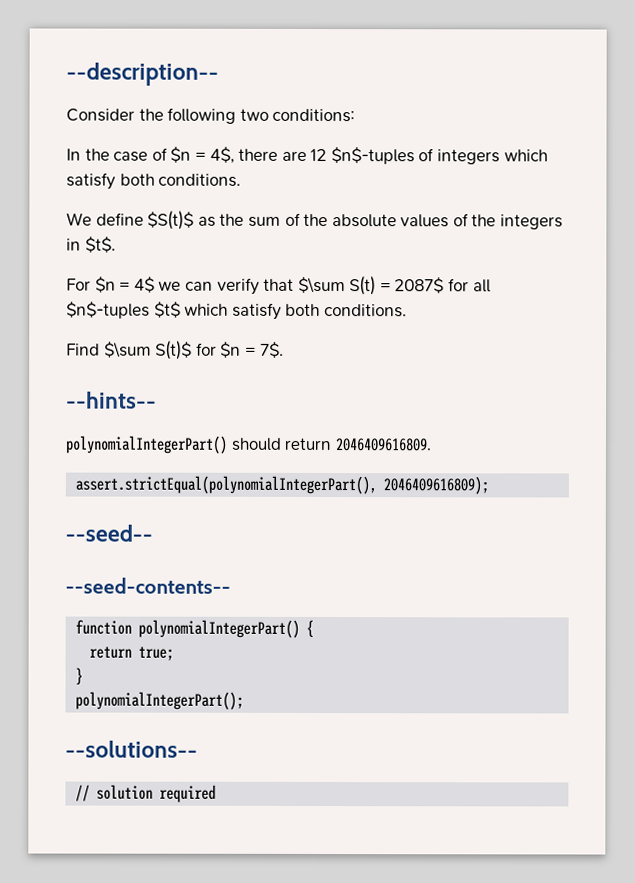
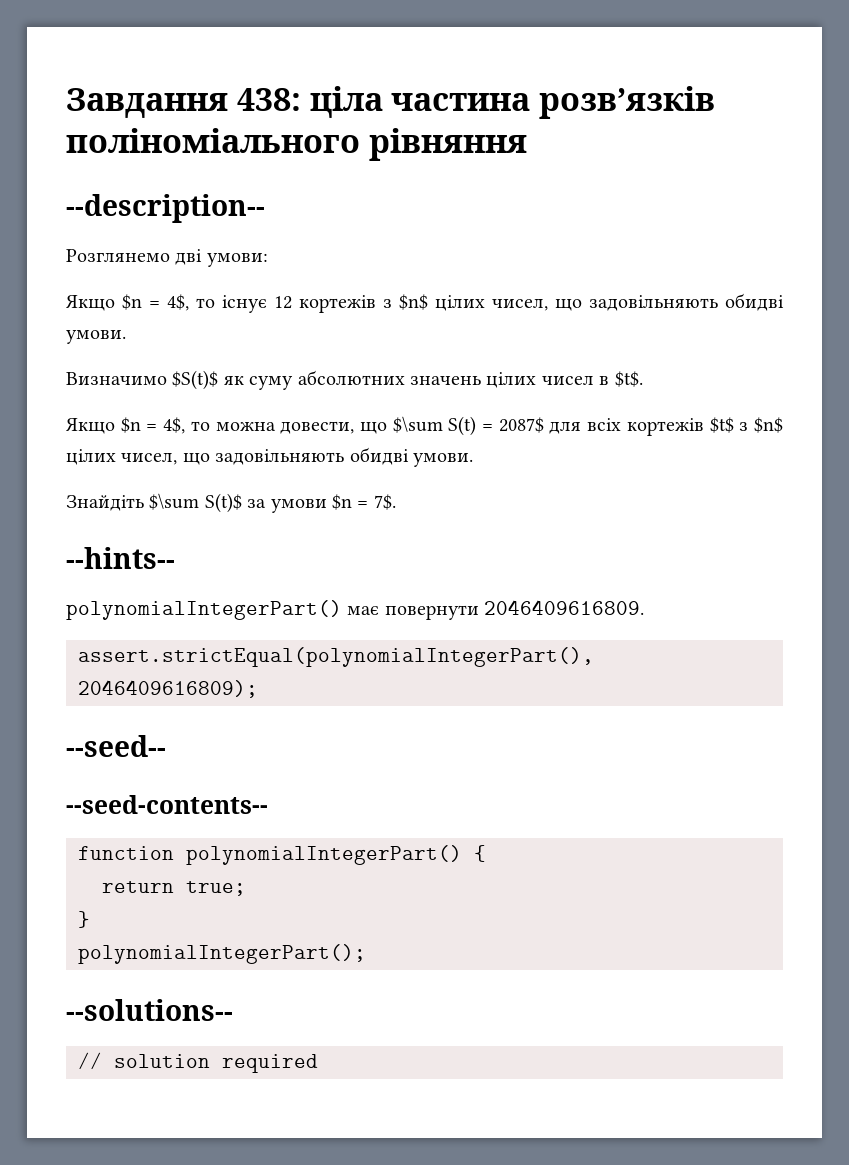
+ Завдання 438: ціла частина розв’язків поліноміального рівняння
  --description--
- Consider the following two conditions:
- In the case of $n = 4$, there are 12 $n$-tuples of integers which satisfy both conditions.
- We define $S(t)$ as the sum of the absolute values of the integers in $t$.
+ Розглянемо дві умови:
+ Якщо $n = 4$, то існує 12 кортежів з $n$ цілих чисел, що задовільняють обидві умови.
+ Визначимо $S(t)$ як суму абсолютних значень цілих чисел в $t$.
- For $n = 4$ we can verify that $\sum S(t) = 2087$ for all $n$-tuples $t$ which satisfy both conditions.
- Find $\sum S(t)$ for $n = 7$.
+ Якщо $n = 4$, то можна довести, що $\sum S(t) = 2087$ для всіх кортежів $t$ з $n$ цілих чисел, що задовільняють обидві умови.
+ Знайдіть $\sum S(t)$ за умови $n = 7$.
- polynomialIntegerPart() should return 2046409616809.
+ polynomialIntegerPart() має повернути 2046409616809.

